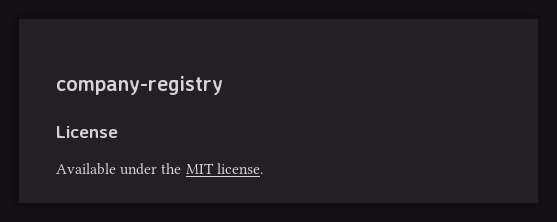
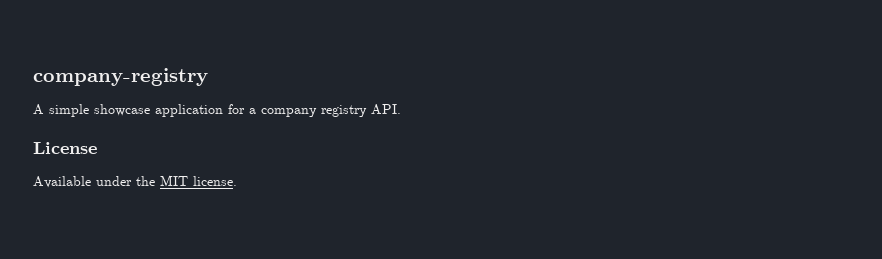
+ A simple showcase application for a company registry API.

